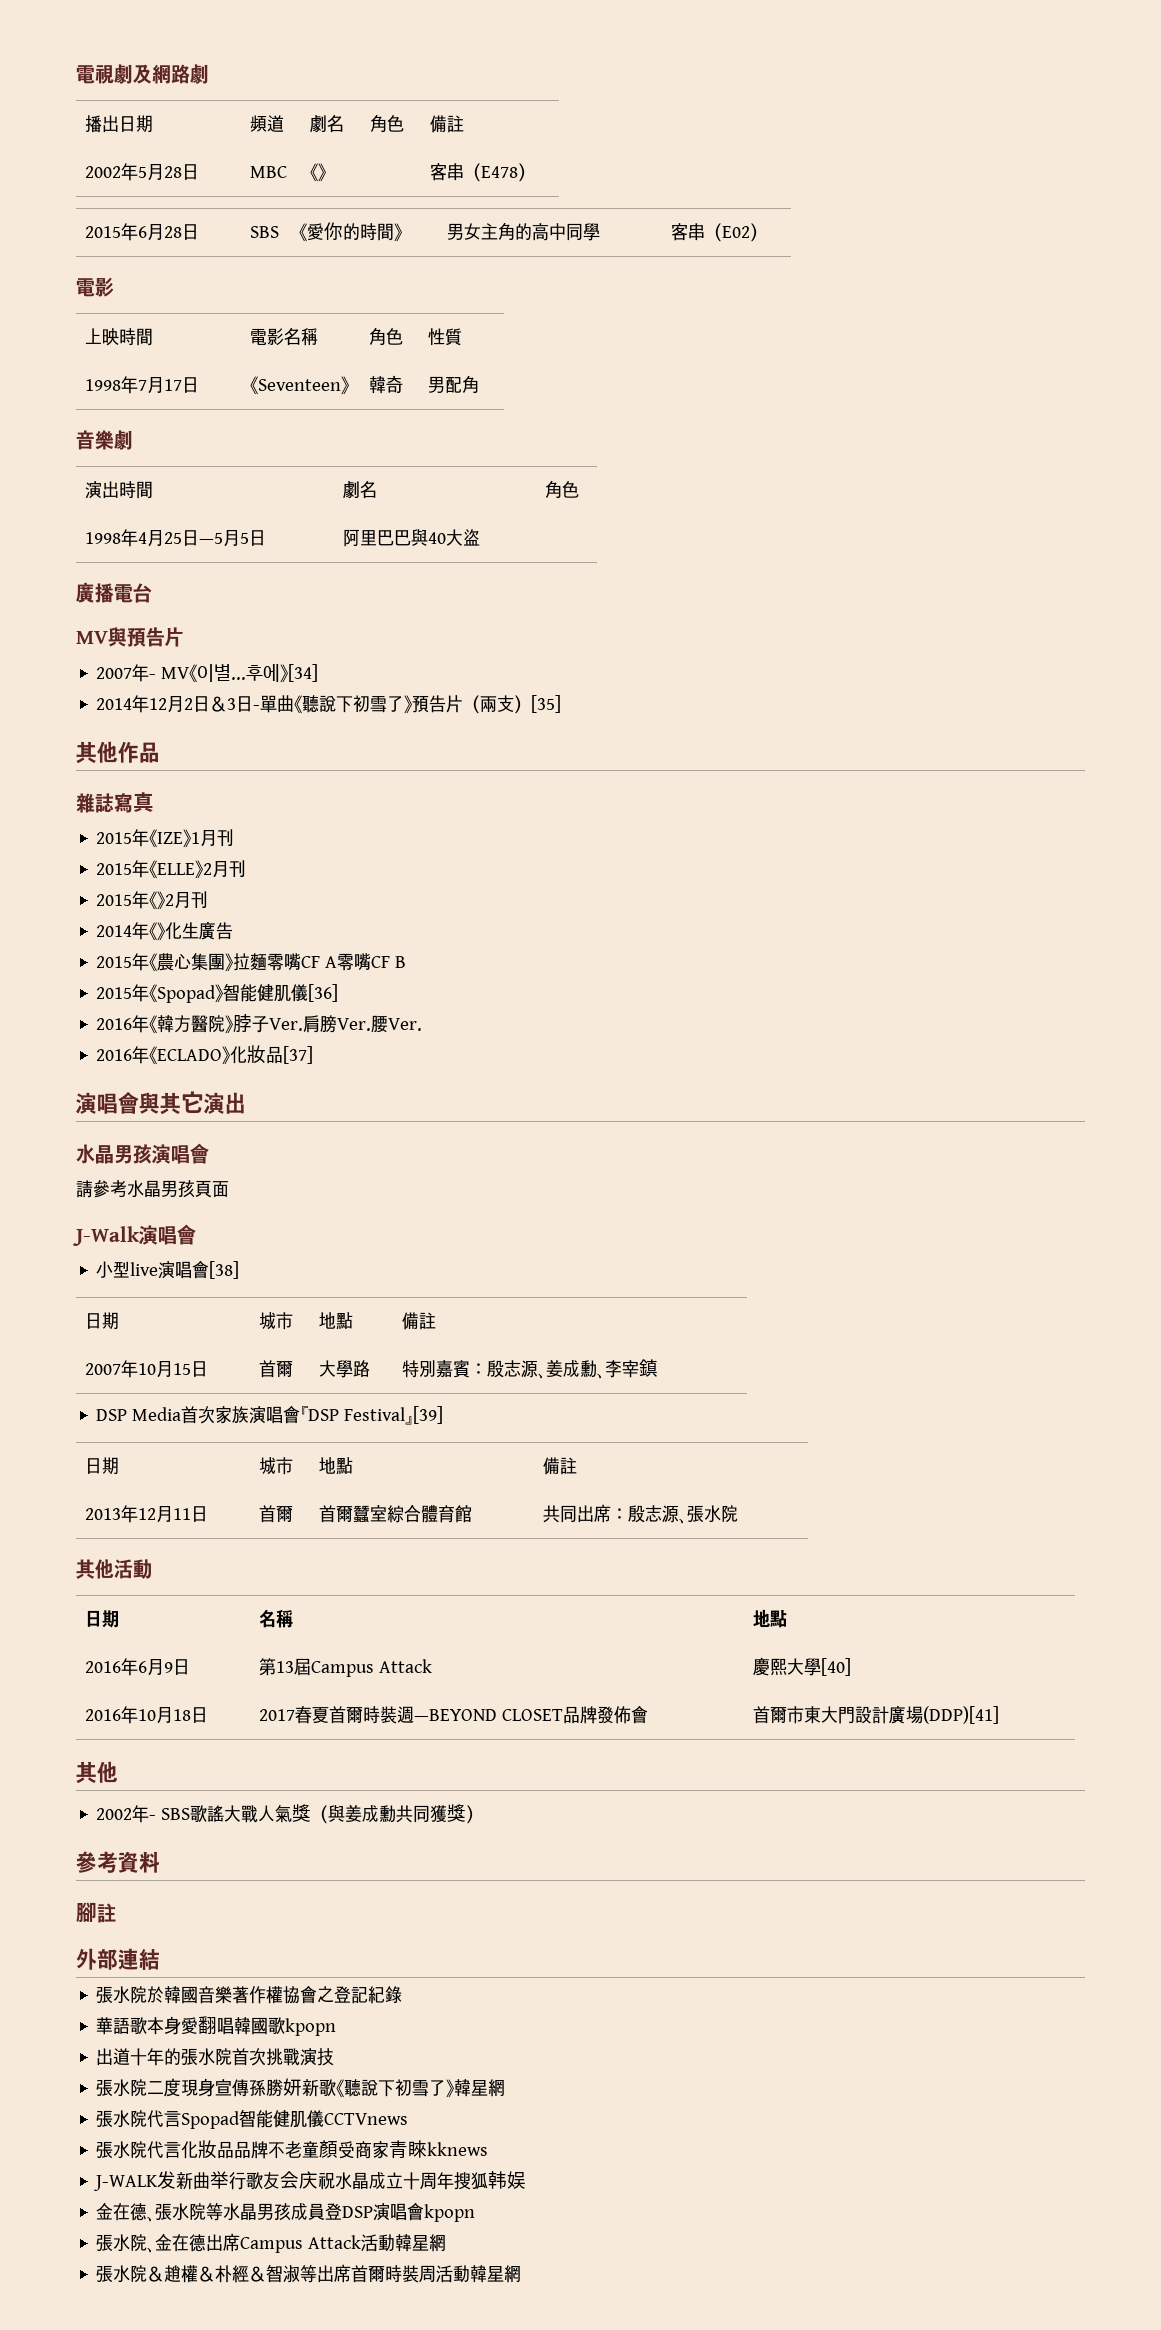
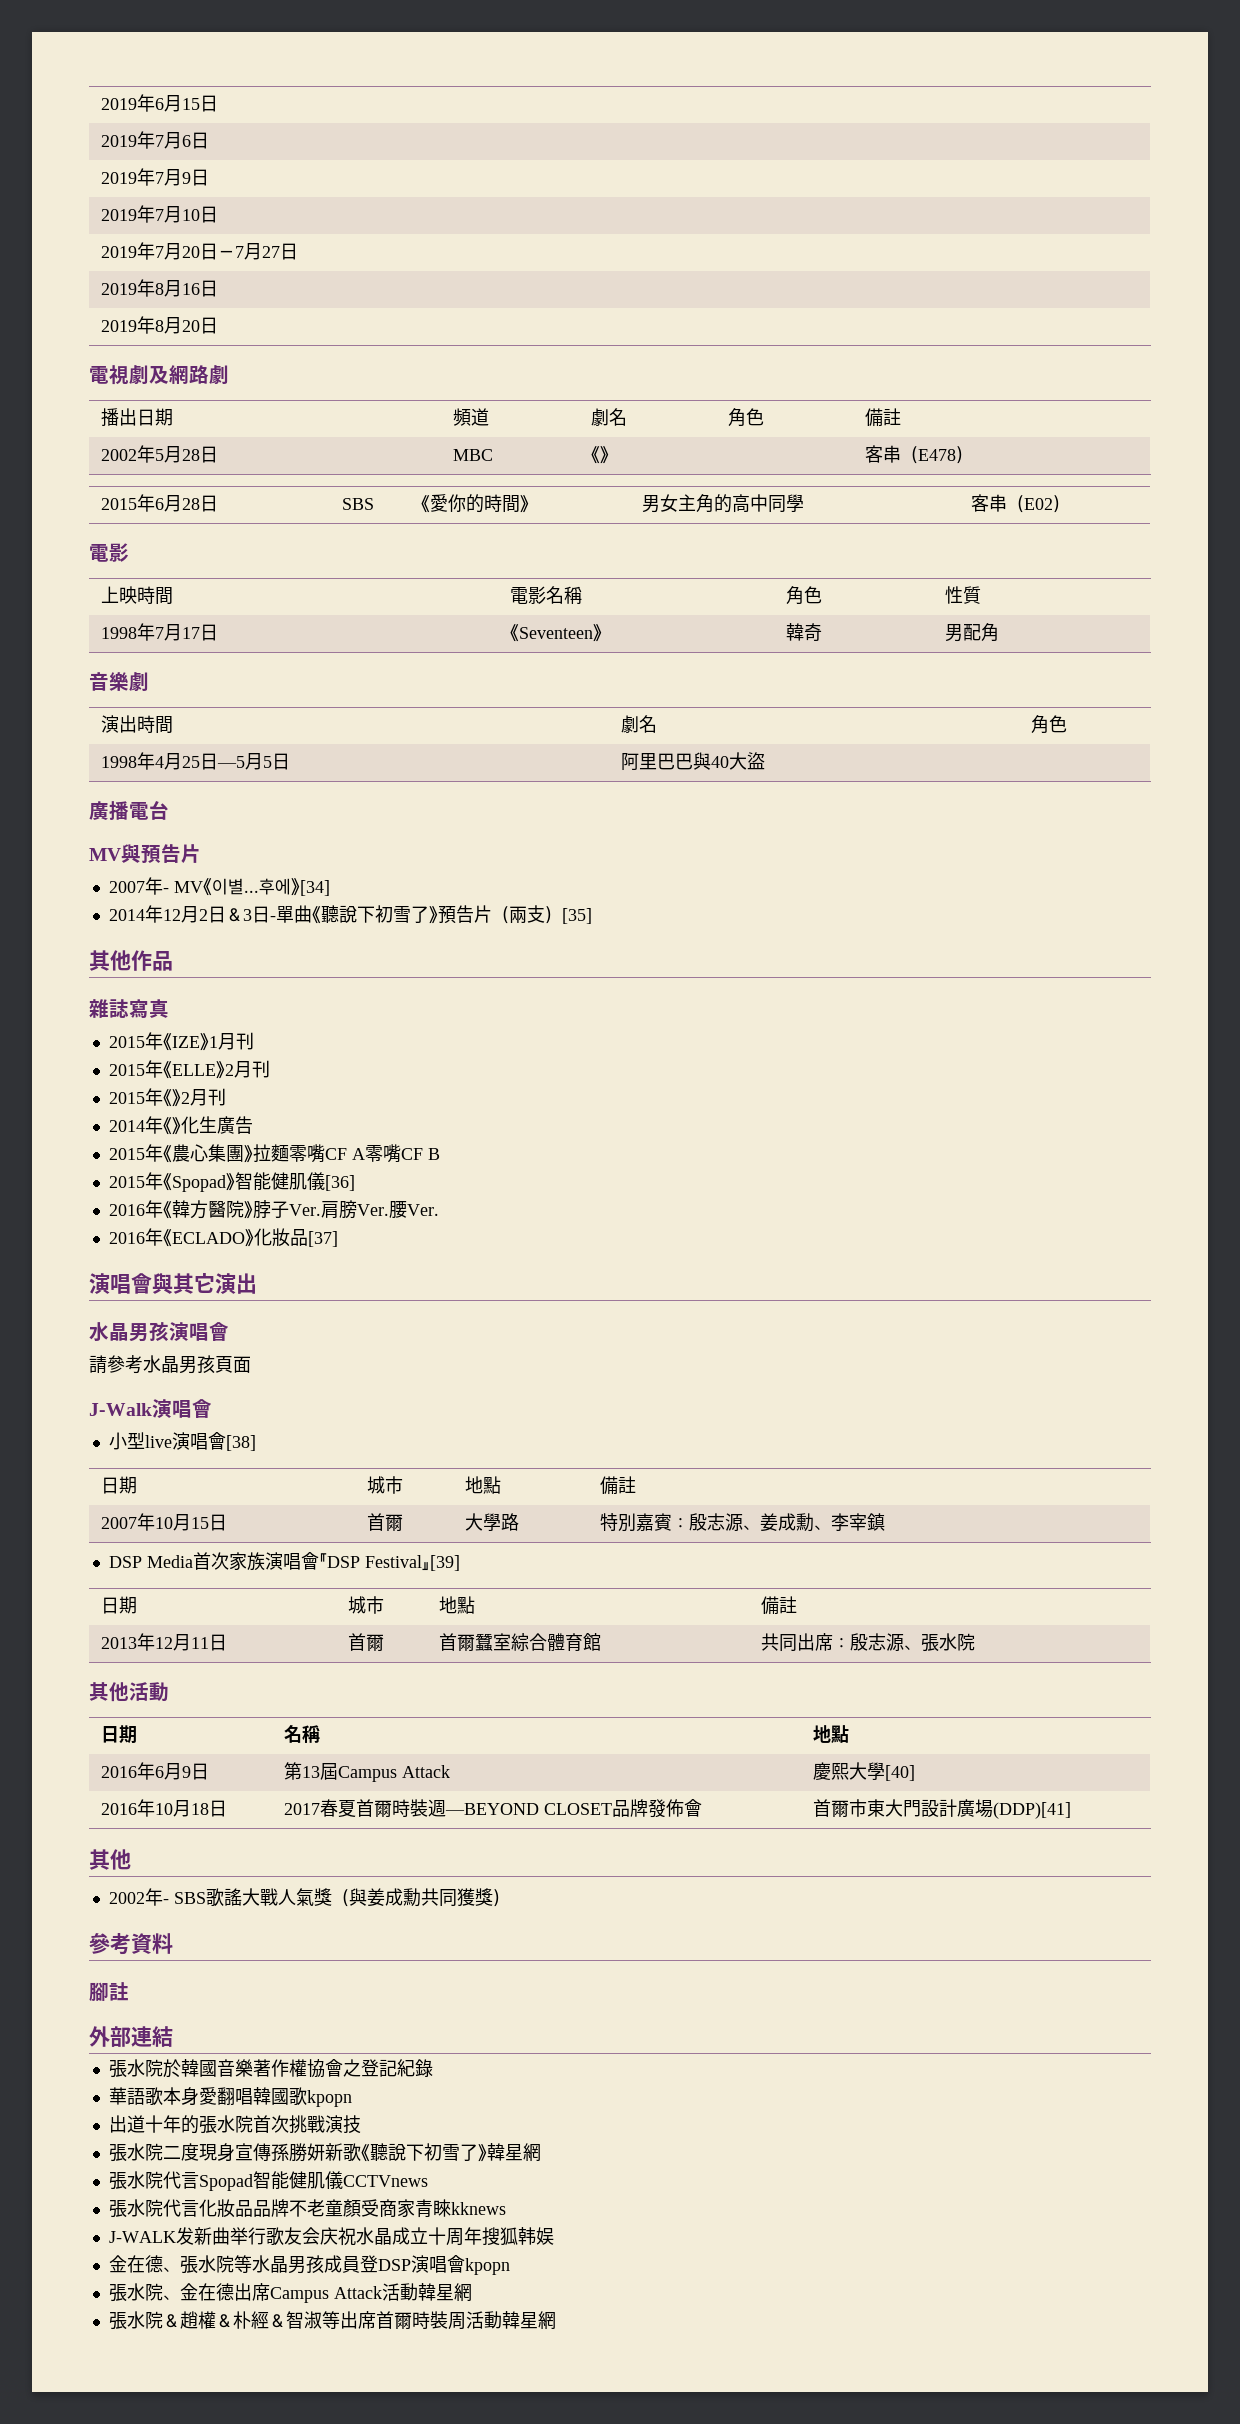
+ 2019年6月15日
+ 2019年7月6日
+ 2019年7月9日
+ 2019年7月10日
+ 2019年7月20日－7月27日
+ 2019年8月16日
+ 2019年8月20日

